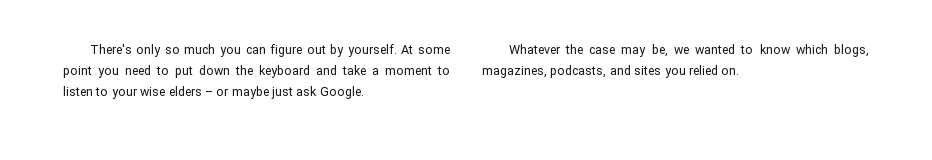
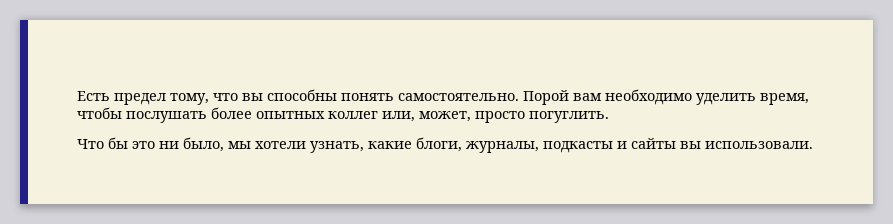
- There's only so much you can figure out by yourself. At some point you need to put down the keyboard and take a moment to listen to your wise elders – or maybe just ask Google.
- Whatever the case may be, we wanted to know which blogs, magazines, podcasts, and sites you relied on.
+ Есть предел тому, что вы способны понять самостоятельно. Порой вам необходимо уделить время, чтобы послушать более опытных коллег или, может, просто погуглить.
+ Что бы это ни было, мы хотели узнать, какие блоги, журналы, подкасты и сайты вы использовали.

